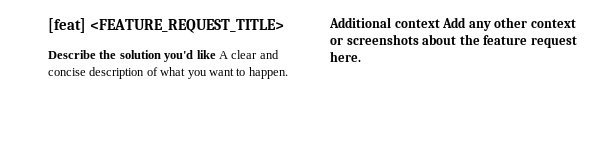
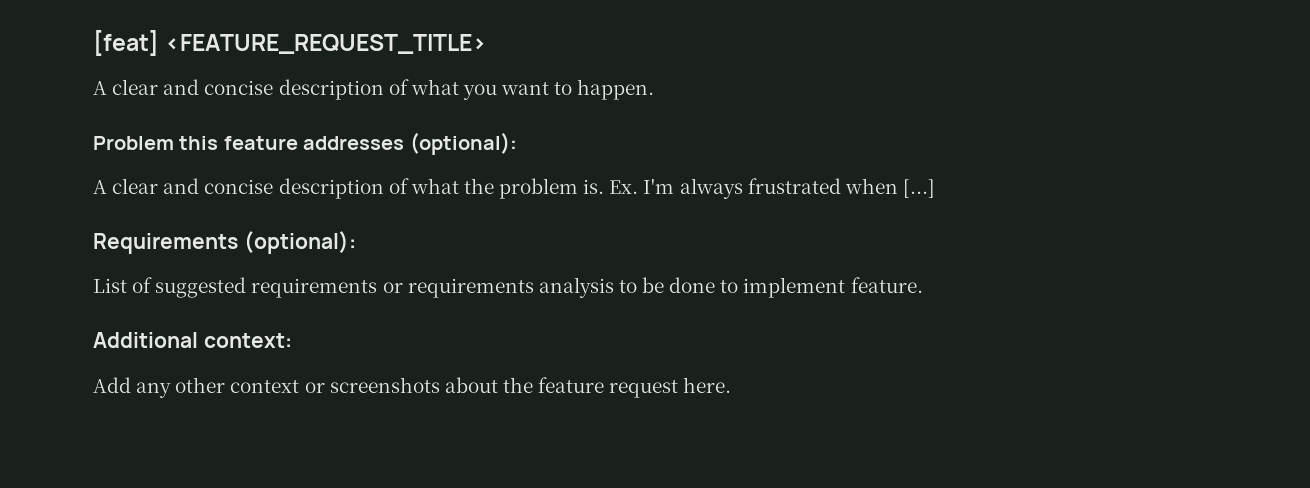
- Describe the solution you'd like A clear and concise description of what you want to happen.
+ A clear and concise description of what you want to happen.
+ Problem this feature addresses (optional):
+ A clear and concise description of what the problem is. Ex. I'm always frustrated when [...]
+ Requirements (optional):
+ List of suggested requirements or requirements analysis to be done to implement feature.
- Additional context Add any other context or screenshots about the feature request here.
+ Additional context:
+ Add any other context or screenshots about the feature request here.

